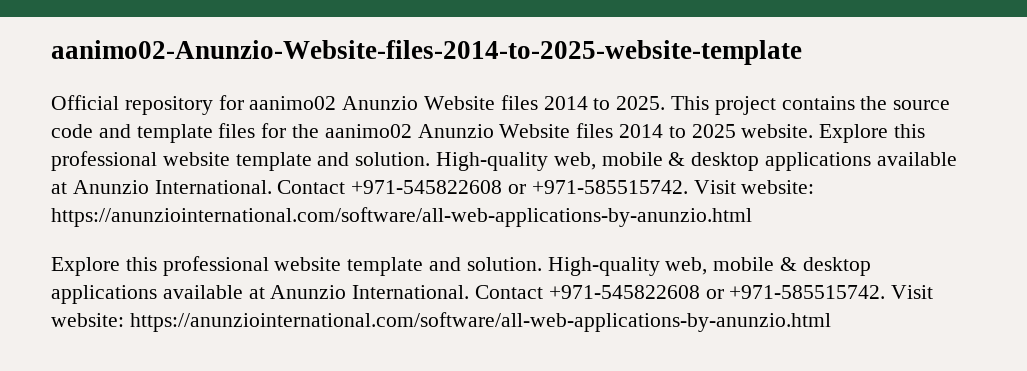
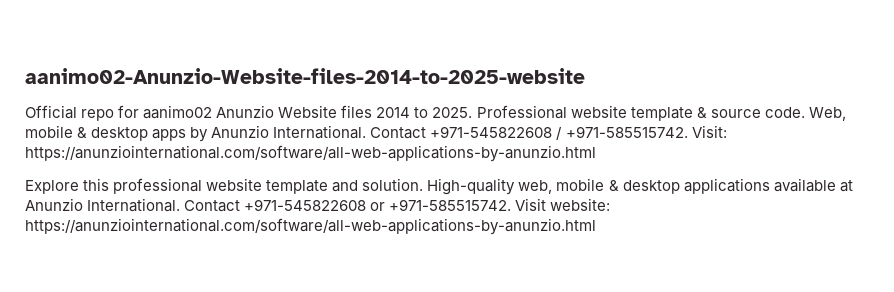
- aanimo02-Anunzio-Website-files-2014-to-2025-website-template
+ aanimo02-Anunzio-Website-files-2014-to-2025-website
- Official repository for aanimo02 Anunzio Website files 2014 to 2025.
+ Official repo for aanimo02 Anunzio Website files 2014 to 2025.
- This project contains the source code and template files for the aanimo02 Anunzio Website files 2014 to 2025 website. Explore this professional website template and solution. High-quality web, mobile & desktop applications available at Anunzio International. Contact +971-545822608 or +971-585515742. Visit website: https://anunziointernational.com/software/all-web-applications-by-anunzio.html
+ Professional website template & source code. Web, mobile & desktop apps by Anunzio International. Contact +971-545822608 / +971-585515742. Visit: https://anunziointernational.com/software/all-web-applications-by-anunzio.html

